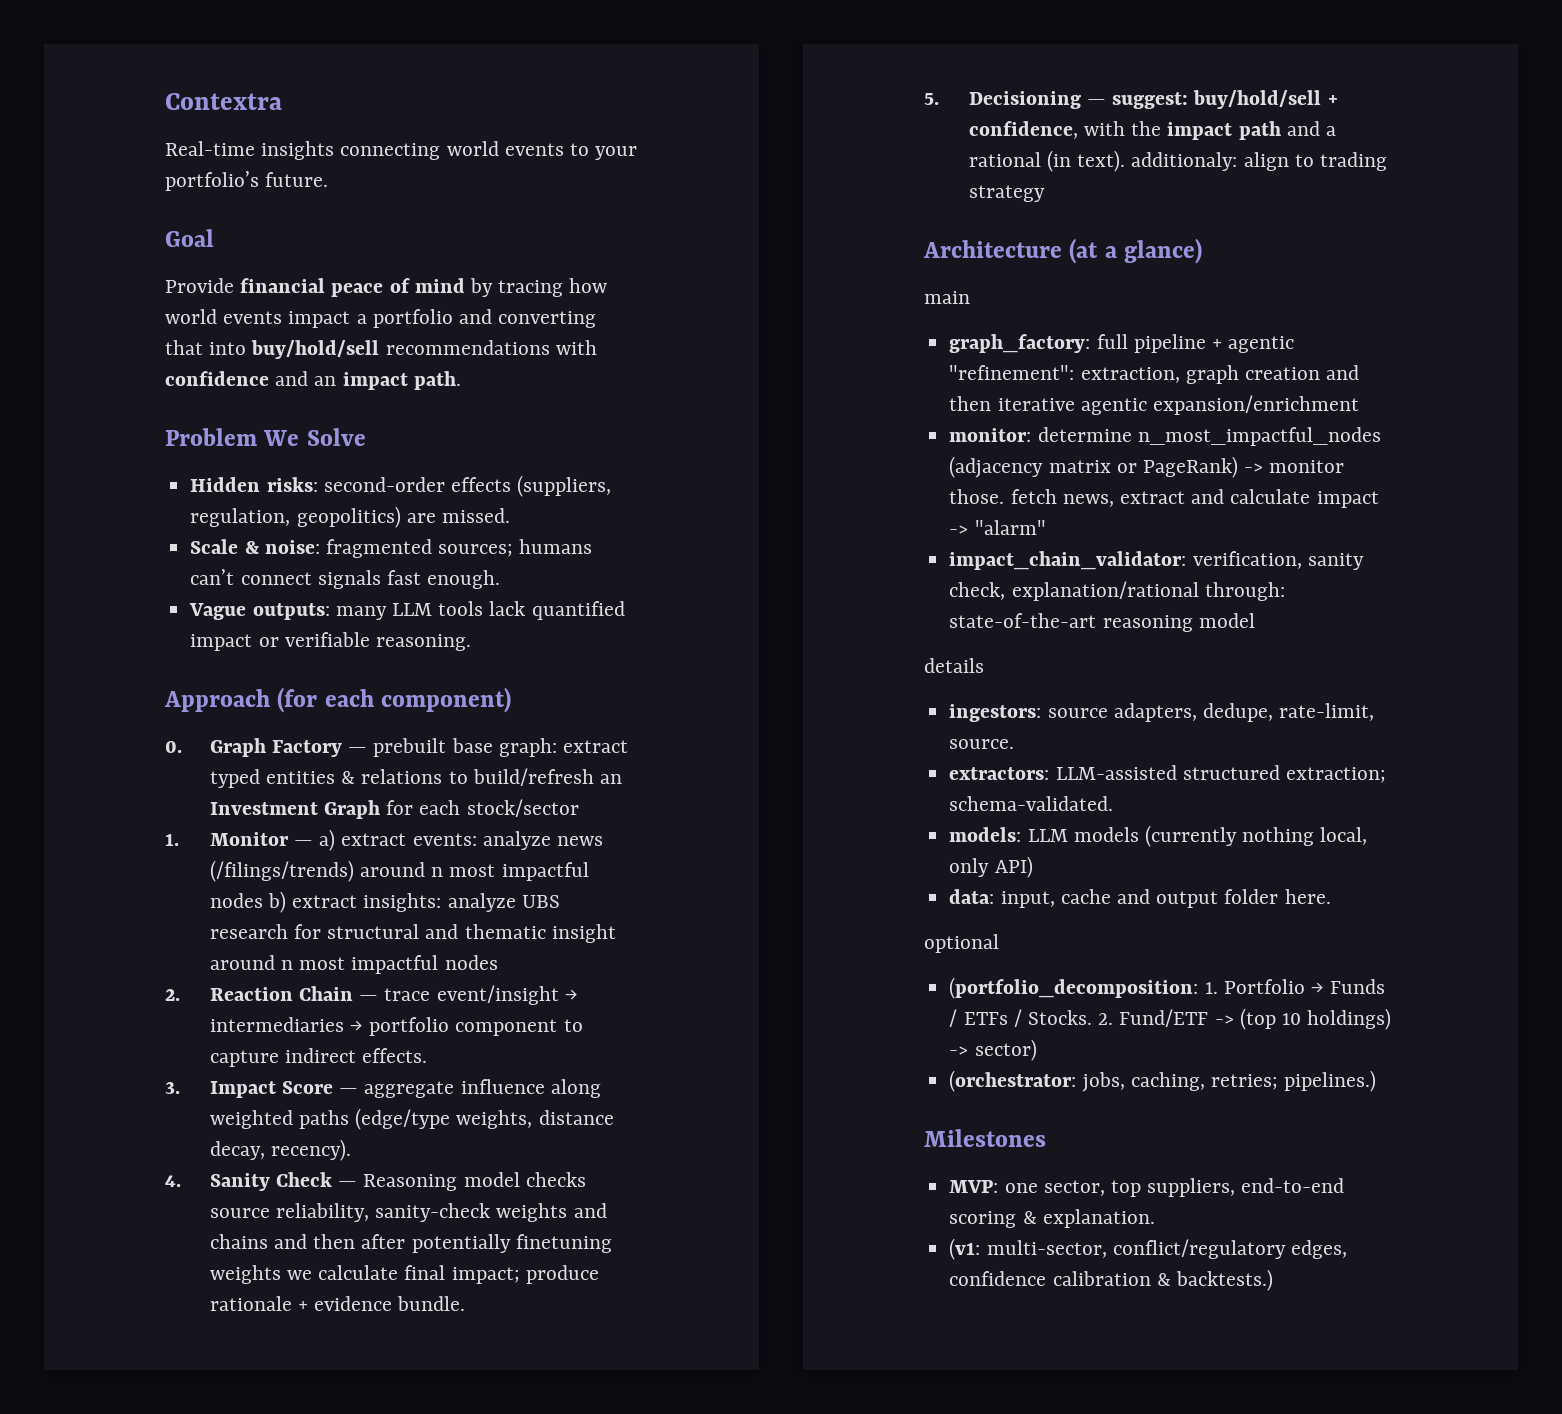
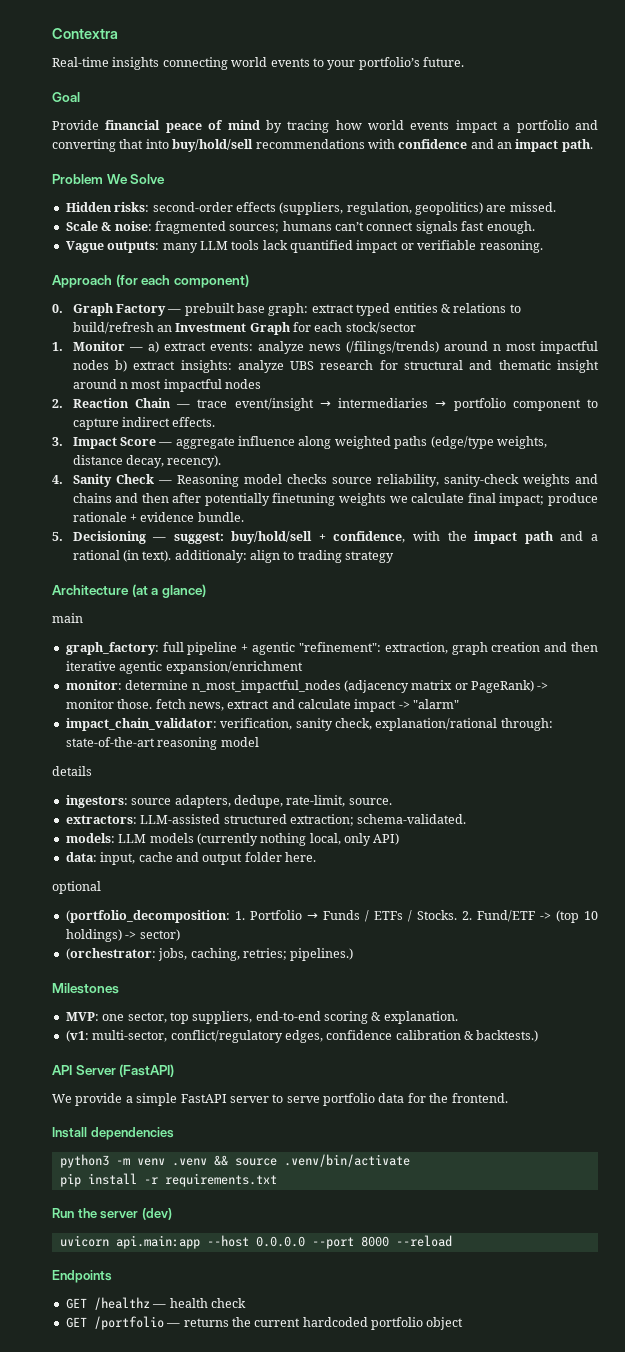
+ API Server (FastAPI)
+ We provide a simple FastAPI server to serve portfolio data for the frontend.
+ Install dependencies
+ python3 -m venv .venv && source .venv/bin/activate
+ pip install -r requirements.txt
+ Run the server (dev)
+ uvicorn api.main:app --host 0.0.0.0 --port 8000 --reload
+ Endpoints
+ GET /healthz — health check
+ GET /portfolio — returns the current hardcoded portfolio object

